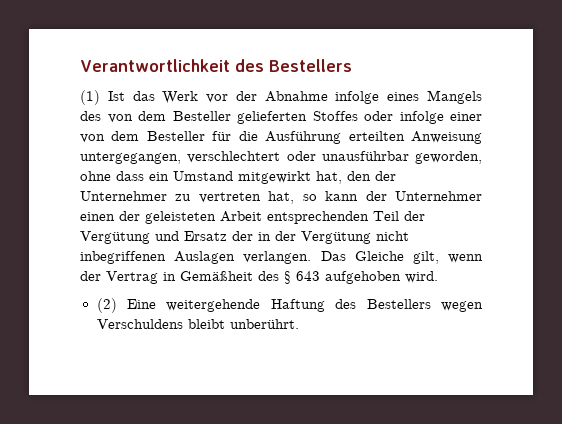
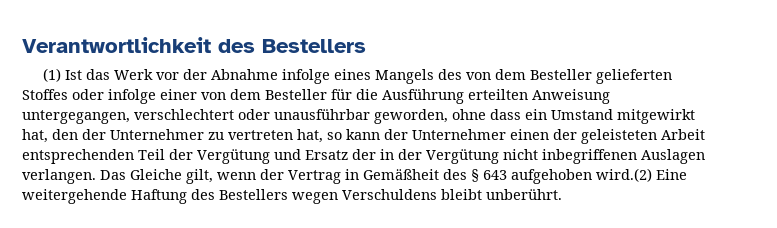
- Das Gleiche gilt, wenn der Vertrag in Gemäßheit des § 643 aufgehoben wird.
- (2) Eine weitergehende Haftung des Bestellers wegen Verschuldens bleibt unberührt.
+ Das Gleiche gilt, wenn der Vertrag in Gemäßheit des § 643 aufgehoben wird.(2) Eine weitergehende Haftung des Bestellers wegen Verschuldens bleibt unberührt.

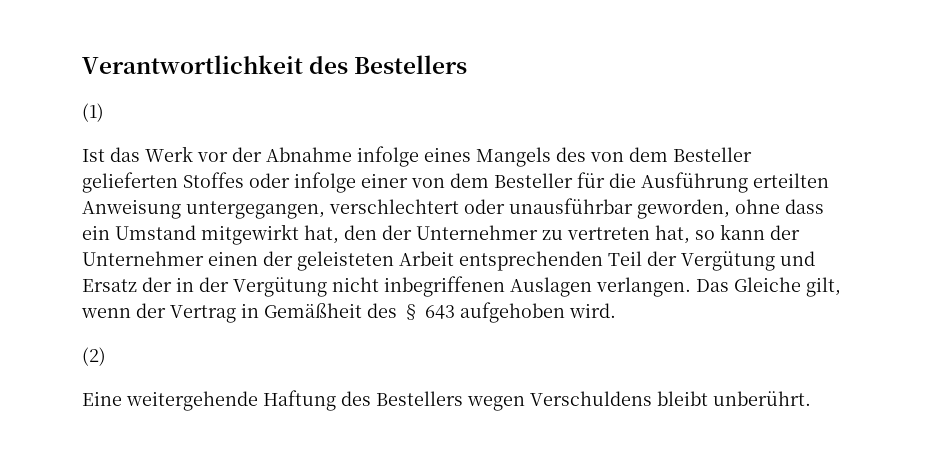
- (1) Ist das Werk vor der Abnahme infolge eines Mangels des von dem Besteller gelieferten Stoffes oder infolge einer von dem Besteller für die Ausführung erteilten Anweisung untergegangen, verschlechtert oder unausführbar geworden, ohne dass ein Umstand mitgewirkt hat, den der Unternehmer zu vertreten hat, so kann der Unternehmer einen der geleisteten Arbeit entsprechenden Teil der Vergütung und Ersatz der in der Vergütung nicht inbegriffenen Auslagen verlangen.
+ (1)
+ Ist das Werk vor der Abnahme infolge eines Mangels des von dem Besteller gelieferten Stoffes oder infolge einer von dem Besteller für die Ausführung erteilten Anweisung untergegangen, verschlechtert oder unausführbar geworden, ohne dass ein Umstand mitgewirkt hat, den der Unternehmer zu vertreten hat, so kann der Unternehmer einen der geleisteten Arbeit entsprechenden Teil der Vergütung und Ersatz der in der Vergütung nicht inbegriffenen Auslagen verlangen.
- Das Gleiche gilt, wenn der Vertrag in Gemäßheit des § 643 aufgehoben wird.(2) Eine weitergehende Haftung des Bestellers wegen Verschuldens bleibt unberührt.
+ Das Gleiche gilt, wenn der Vertrag in Gemäßheit des § 643 aufgehoben wird.
+ (2)
+ Eine weitergehende Haftung des Bestellers wegen Verschuldens bleibt unberührt.

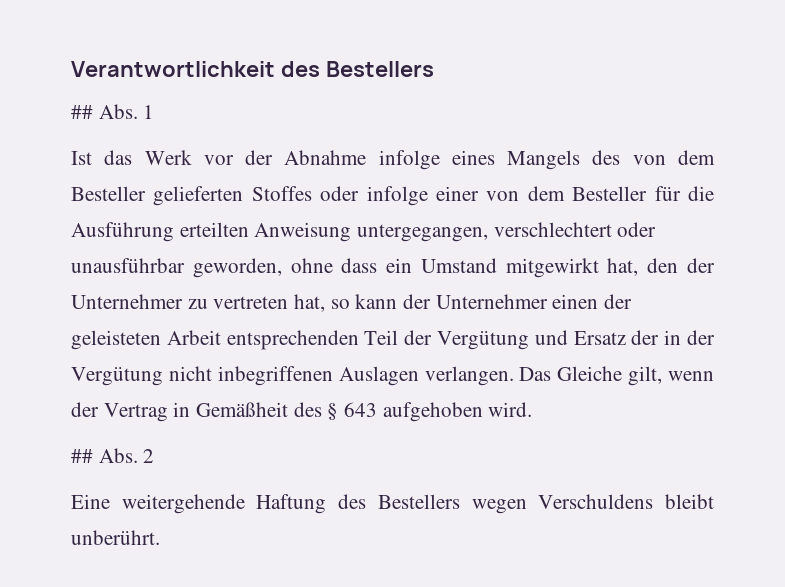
- (1)
+ ## Abs. 1
- (2)
+ ## Abs. 2

